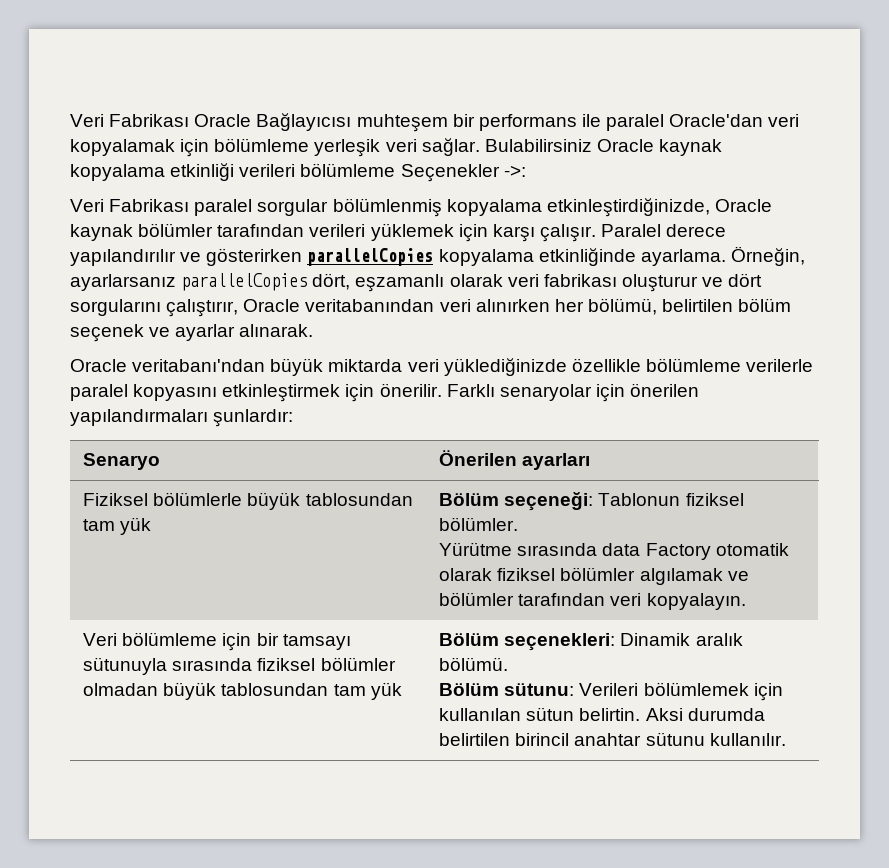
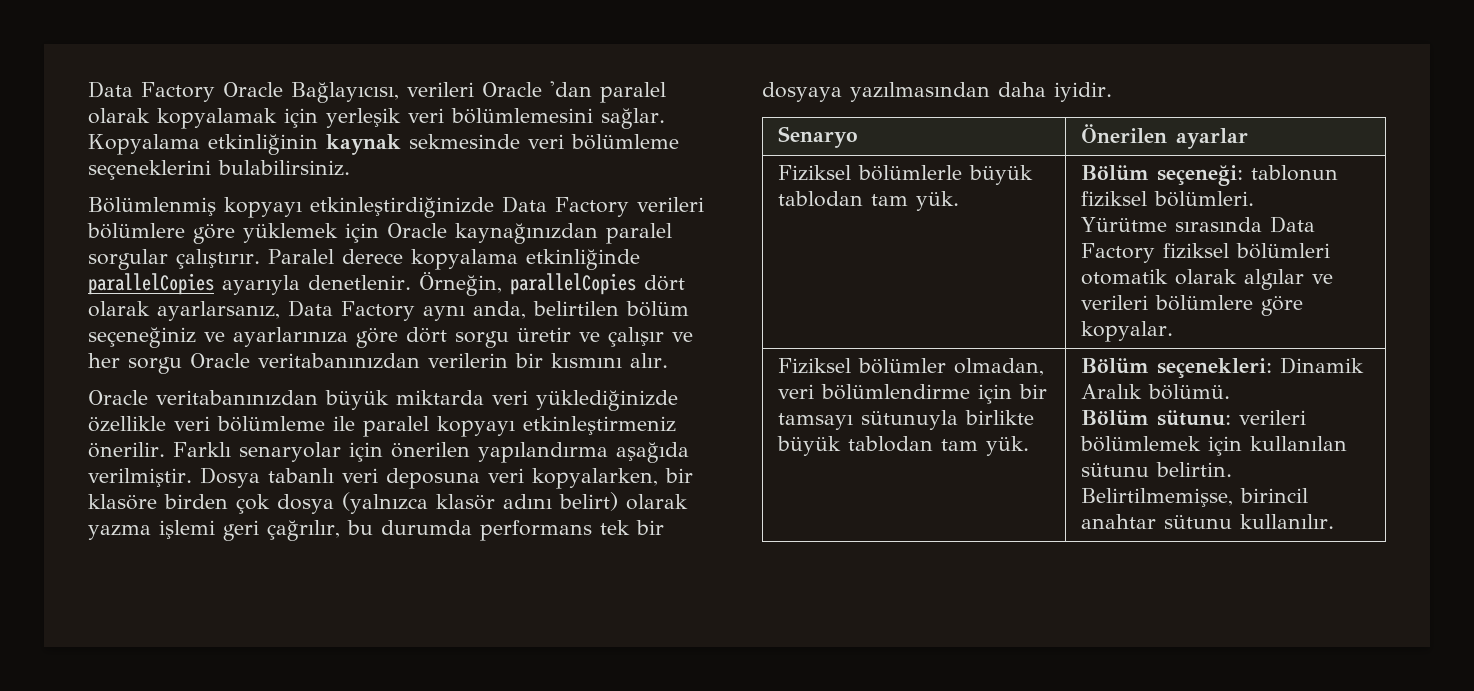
- Veri Fabrikası Oracle Bağlayıcısı muhteşem bir performans ile paralel Oracle'dan veri kopyalamak için bölümleme yerleşik veri sağlar. Bulabilirsiniz Oracle kaynak kopyalama etkinliği verileri bölümleme Seçenekler ->:
- Veri Fabrikası paralel sorgular bölümlenmiş kopyalama etkinleştirdiğinizde, Oracle kaynak bölümler tarafından verileri yüklemek için karşı çalışır. Paralel derece yapılandırılır ve gösterirken parallelCopies kopyalama etkinliğinde ayarlama. Örneğin, ayarlarsanız parallelCopies dört, eşzamanlı olarak veri fabrikası oluşturur ve dört sorgularını çalıştırır, Oracle veritabanından veri alınırken her bölümü, belirtilen bölüm seçenek ve ayarlar alınarak.
- Oracle veritabanı'ndan büyük miktarda veri yüklediğinizde özellikle bölümleme verilerle paralel kopyasını etkinleştirmek için önerilir.
+ Data Factory Oracle Bağlayıcısı, verileri Oracle 'dan paralel olarak kopyalamak için yerleşik veri bölümlemesini sağlar. Kopyalama etkinliğinin kaynak sekmesinde veri bölümleme seçeneklerini bulabilirsiniz.
+ Bölümlenmiş kopyayı etkinleştirdiğinizde Data Factory verileri bölümlere göre yüklemek için Oracle kaynağınızdan paralel sorgular çalıştırır. Paralel derece kopyalama etkinliğinde parallelCopies ayarıyla denetlenir. Örneğin, parallelCopies dört olarak ayarlarsanız, Data Factory aynı anda, belirtilen bölüm seçeneğiniz ve ayarlarınıza göre dört sorgu üretir ve çalışır ve her sorgu Oracle veritabanınızdan verilerin bir kısmını alır.
+ Oracle veritabanınızdan büyük miktarda veri yüklediğinizde özellikle veri bölümleme ile paralel kopyayı etkinleştirmeniz önerilir.
- Farklı senaryolar için önerilen yapılandırmaları şunlardır:
+ Farklı senaryolar için önerilen yapılandırma aşağıda verilmiştir. Dosya tabanlı veri deposuna veri kopyalarken, bir klasöre birden çok dosya (yalnızca klasör adını belirt) olarak yazma işlemi geri çağrılır, bu durumda performans tek bir dosyaya yazılmasından daha iyidir.
- Senaryo | Önerilen ayarları
+ Senaryo | Önerilen ayarlar
- Fiziksel bölümlerle büyük tablosundan tam yük | Bölüm seçeneği: Tablonun fiziksel bölümler.
- Yürütme sırasında data Factory otomatik olarak fiziksel bölümler algılamak ve bölümler tarafından veri kopyalayın.
- Veri bölümleme için bir tamsayı sütunuyla sırasında fiziksel bölümler olmadan büyük tablosundan tam yük | Bölüm seçenekleri: Dinamik aralık bölümü.
- Bölüm sütunu: Verileri bölümlemek için kullanılan sütun belirtin. Aksi durumda belirtilen birincil anahtar sütunu kullanılır.
+ Fiziksel bölümlerle büyük tablodan tam yük. | Bölüm seçeneği: tablonun fiziksel bölümleri.
+ Yürütme sırasında Data Factory fiziksel bölümleri otomatik olarak algılar ve verileri bölümlere göre kopyalar.
+ Fiziksel bölümler olmadan, veri bölümlendirme için bir tamsayı sütunuyla birlikte büyük tablodan tam yük. | Bölüm seçenekleri: Dinamik Aralık bölümü.
+ Bölüm sütunu: verileri bölümlemek için kullanılan sütunu belirtin. Belirtilmemişse, birincil anahtar sütunu kullanılır.

